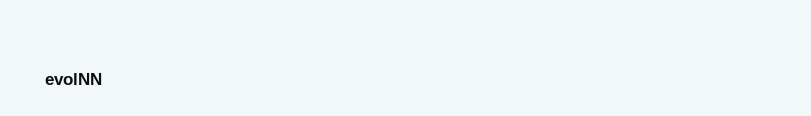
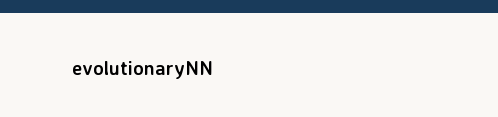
- evolNN
+ evolutionaryNN

